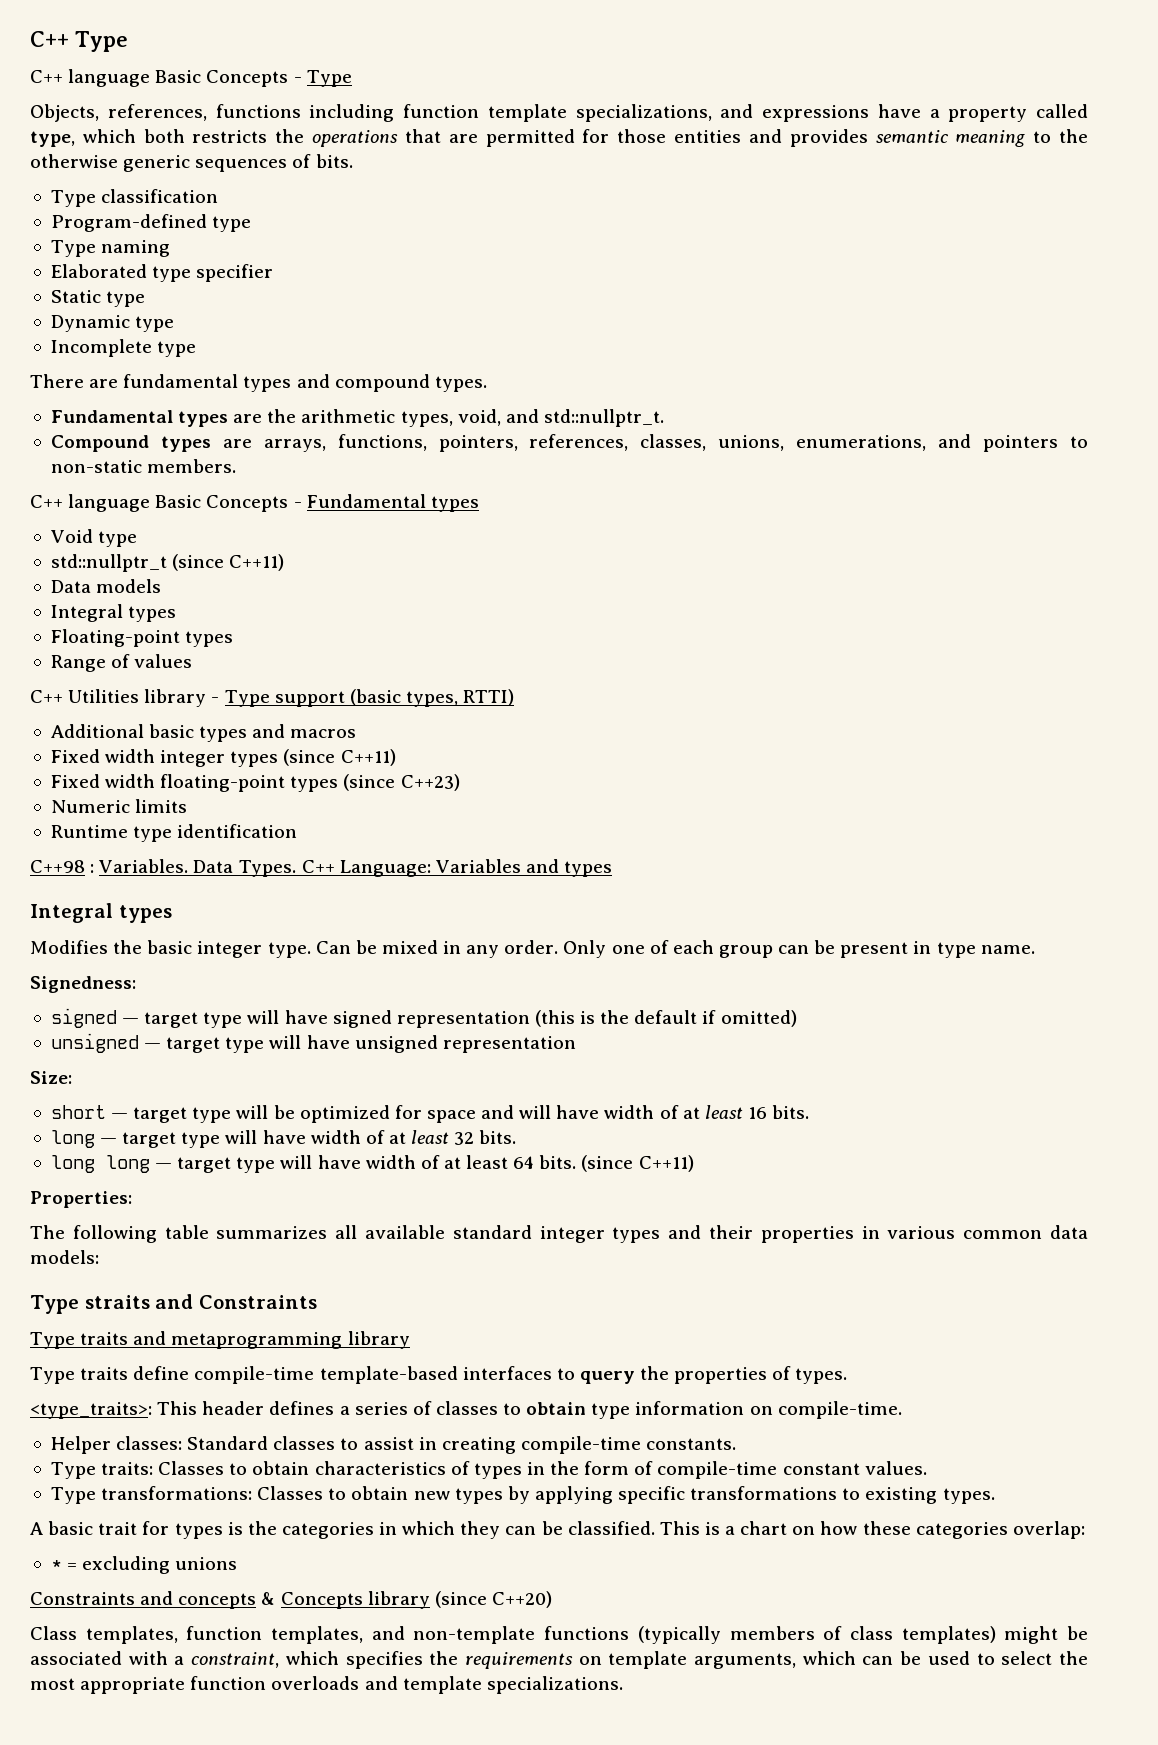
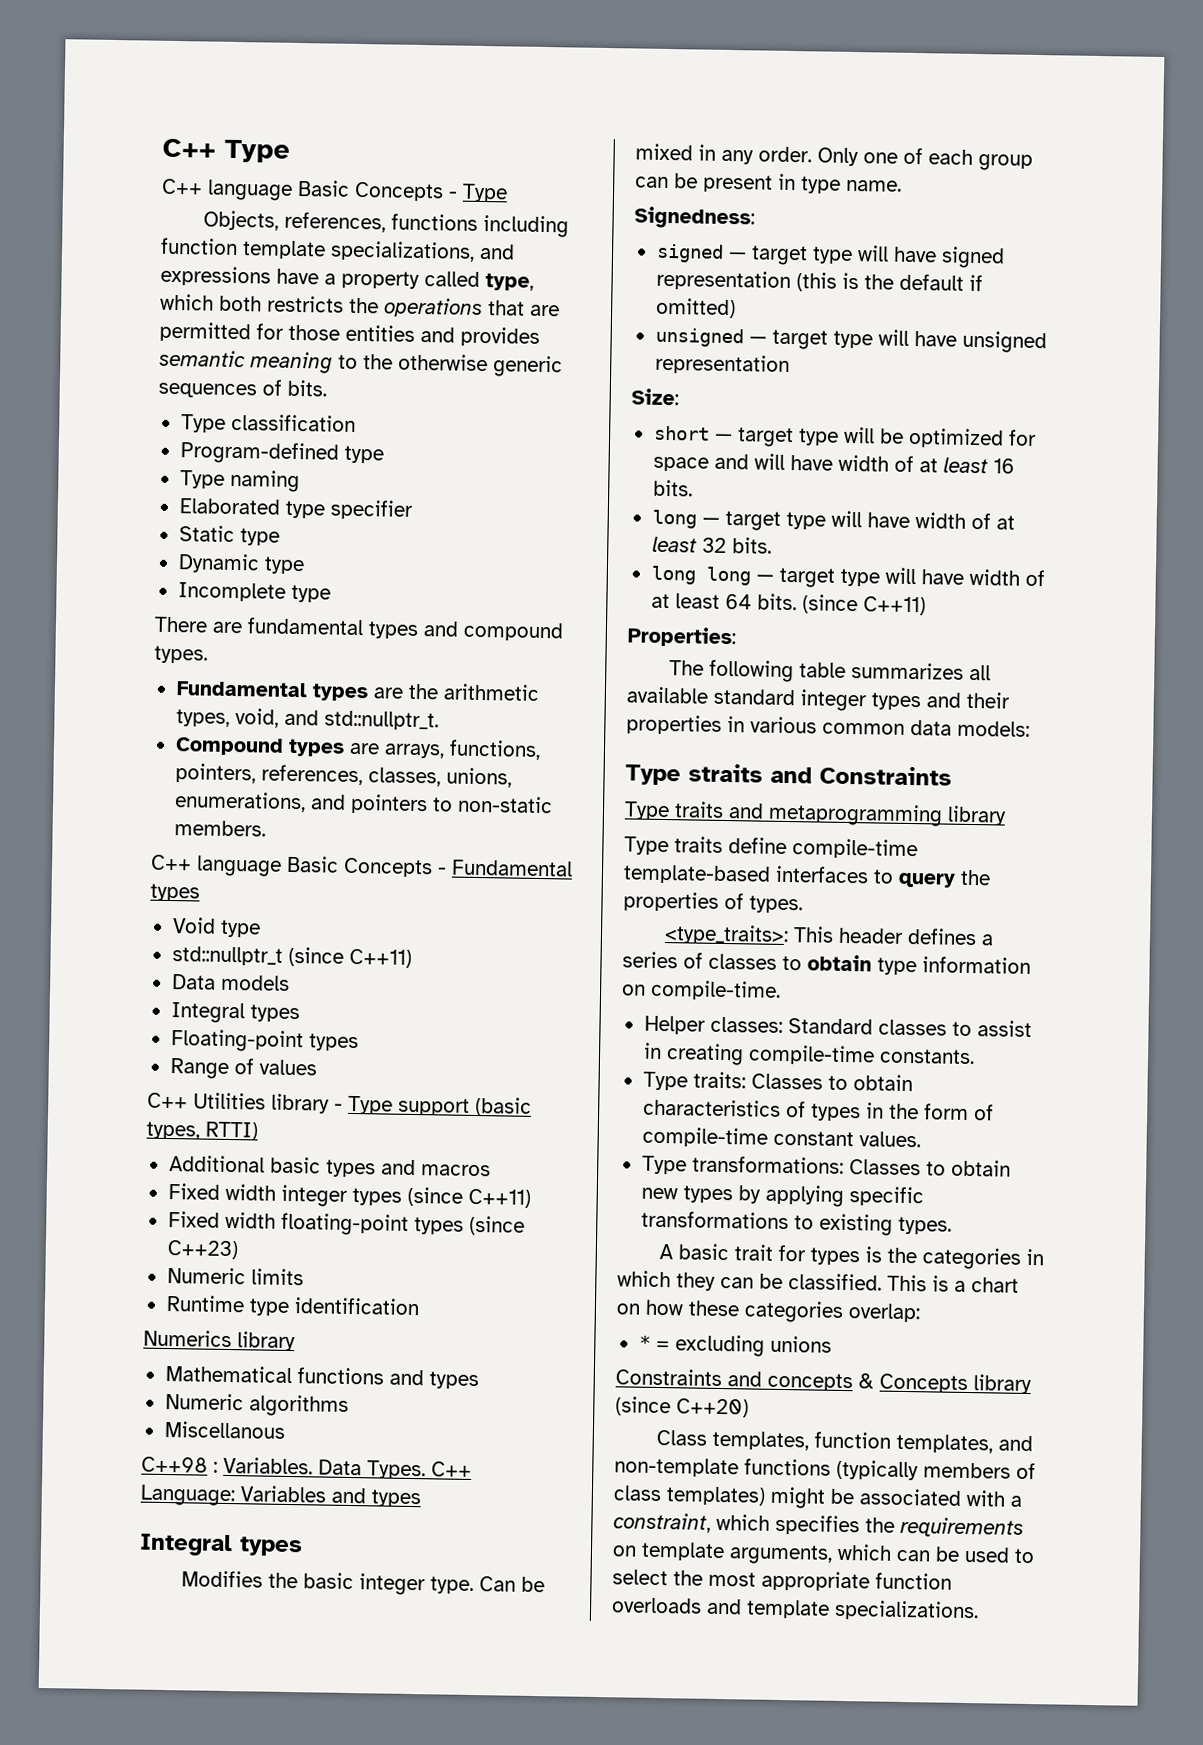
+ Numerics library
+ Mathematical functions and types
+ Numeric algorithms
+ Miscellanous

